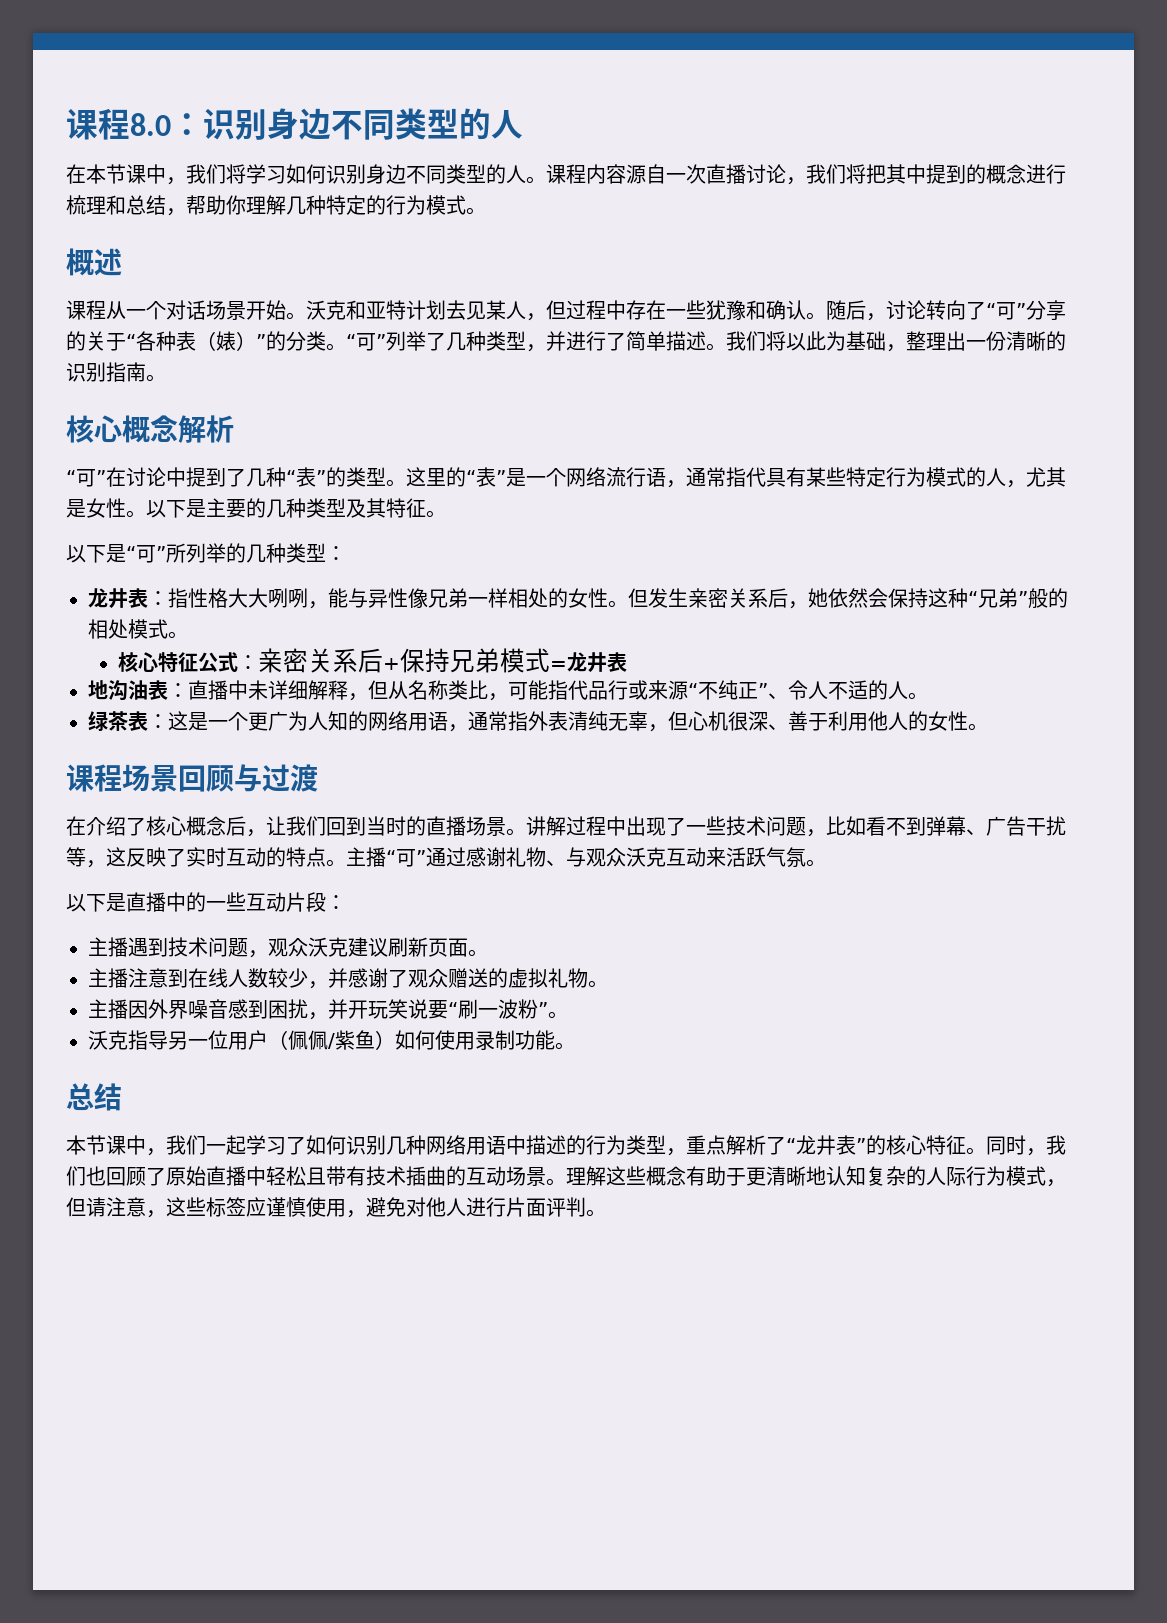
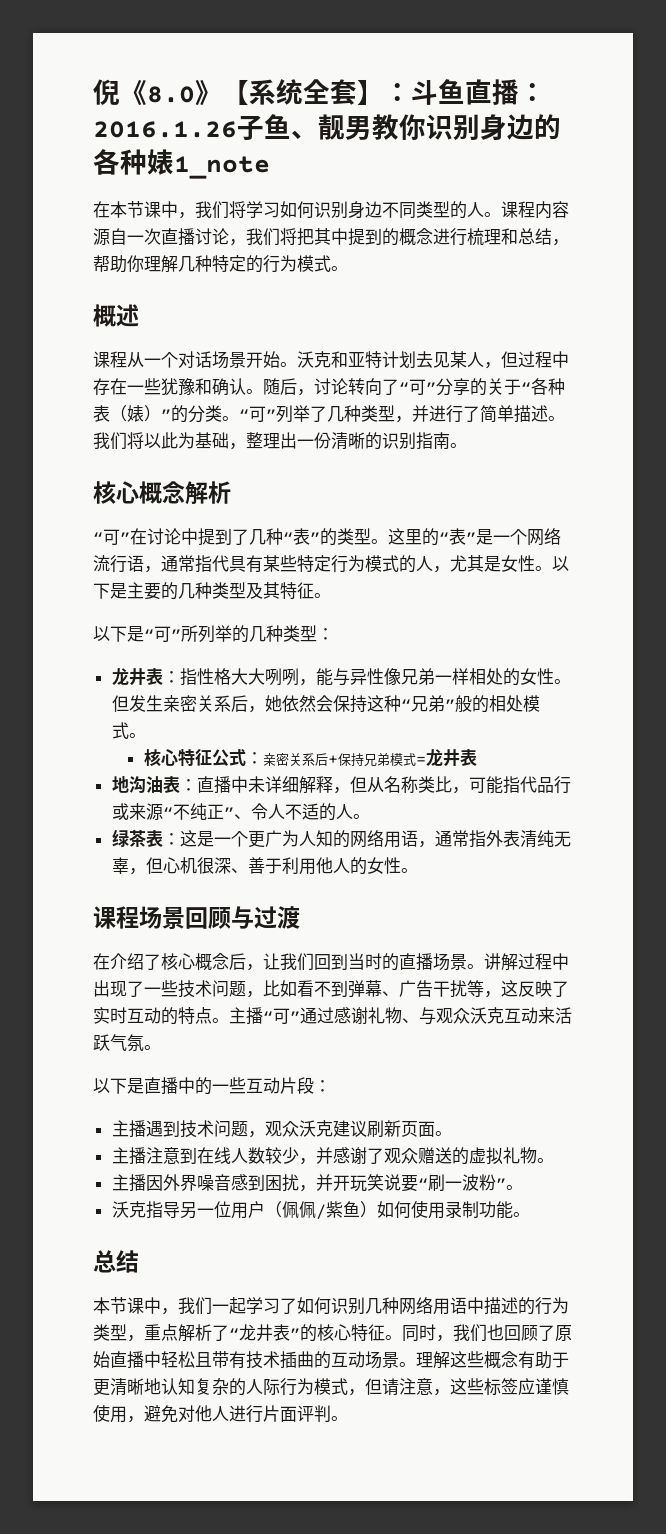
- 课程8.0：识别身边不同类型的人
+ 倪《8.0》【系统全套】：斗鱼直播：2016.1.26子鱼、靓男教你识别身边的各种婊1_note

